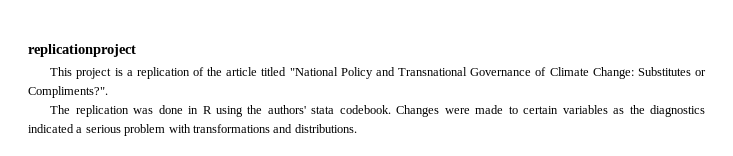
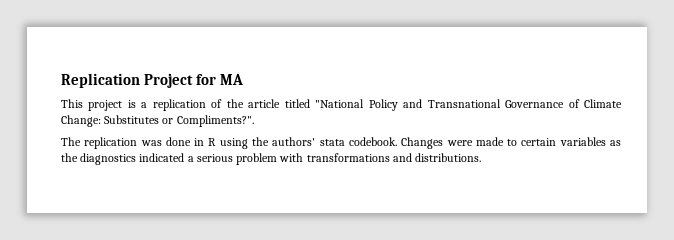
- replicationproject
+ Replication Project for MA

